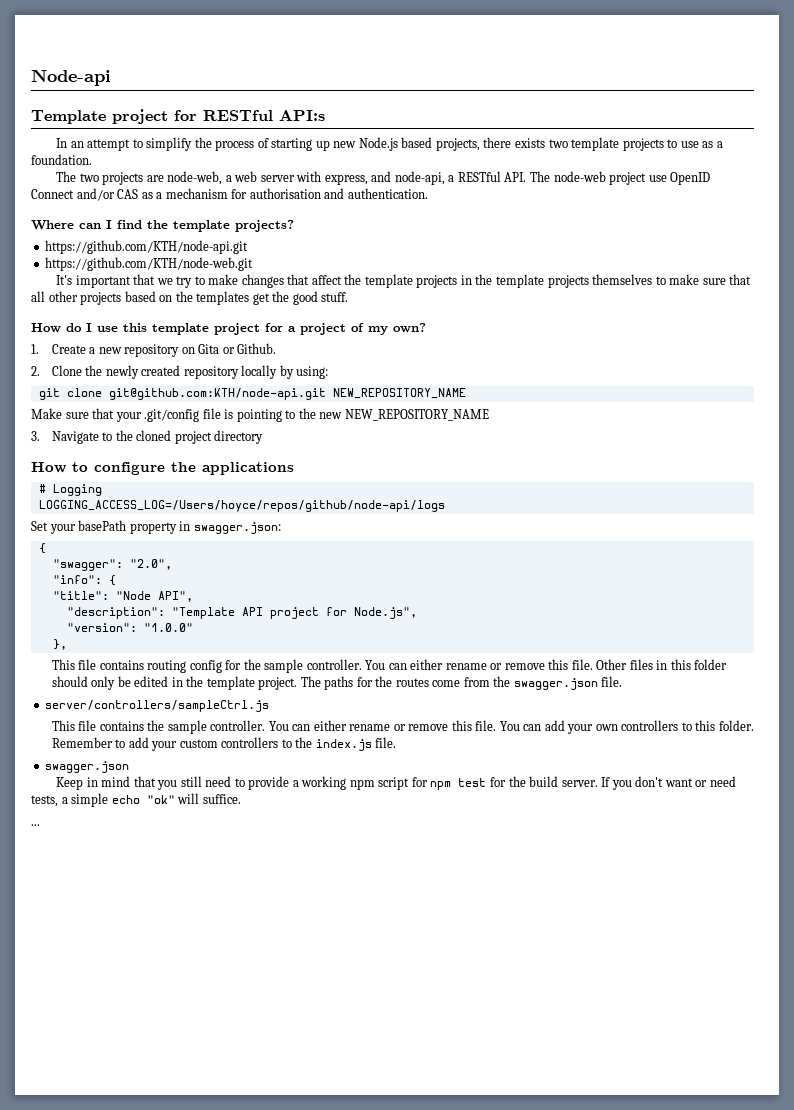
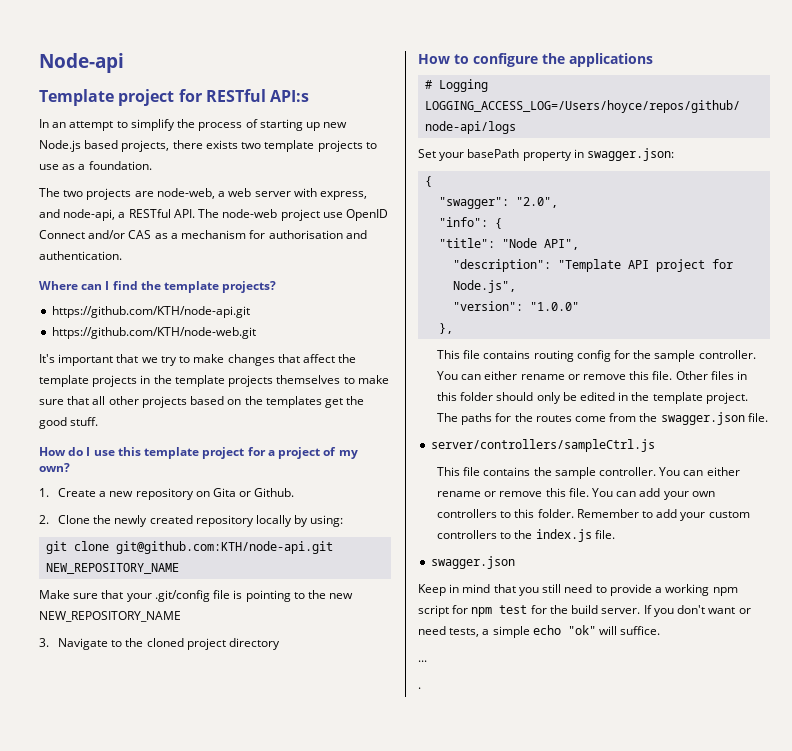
+ .

